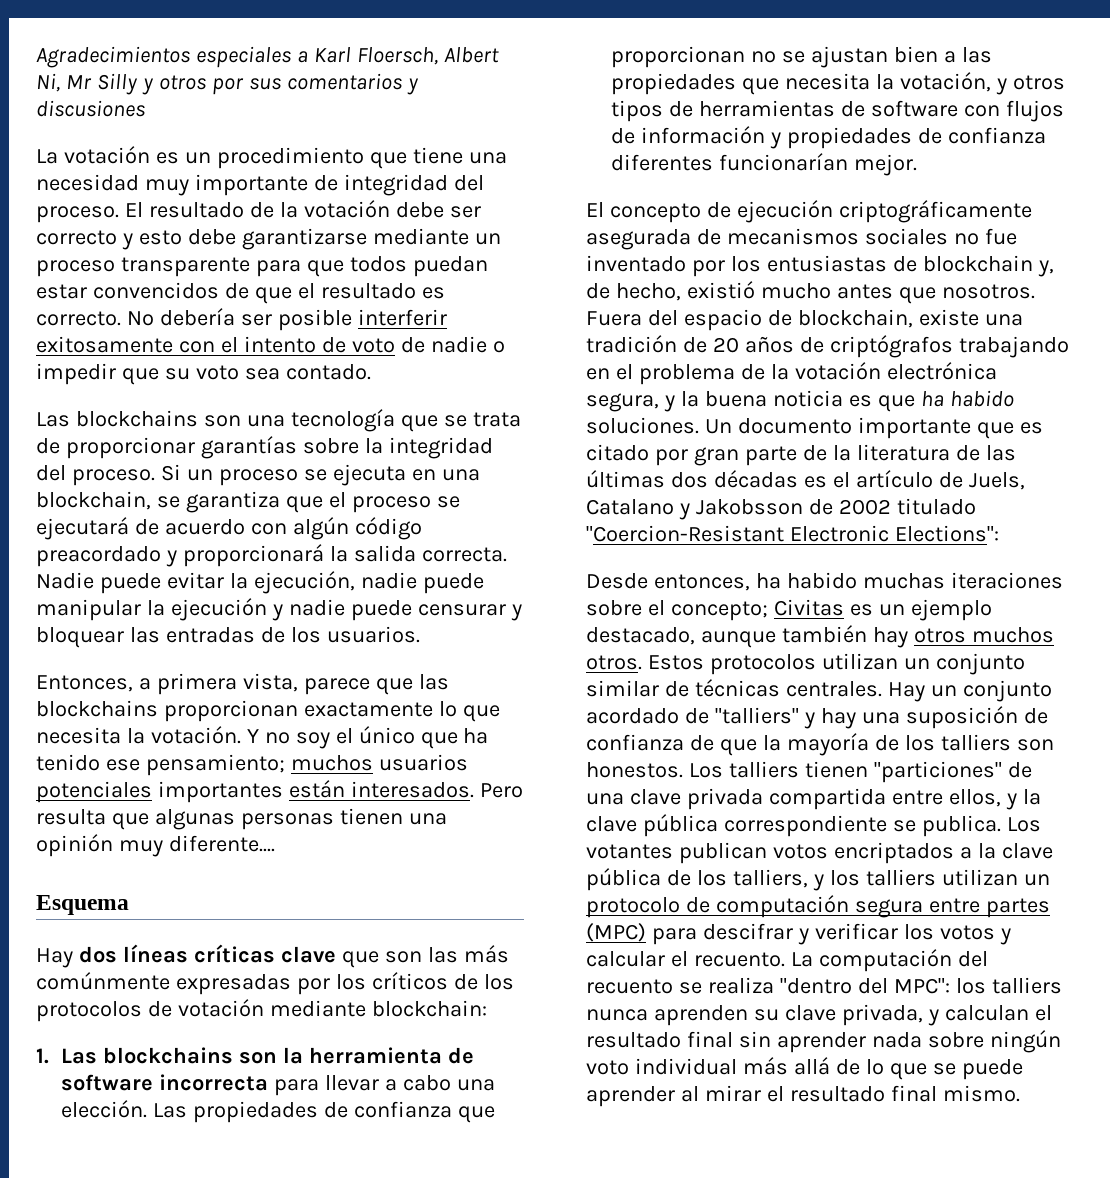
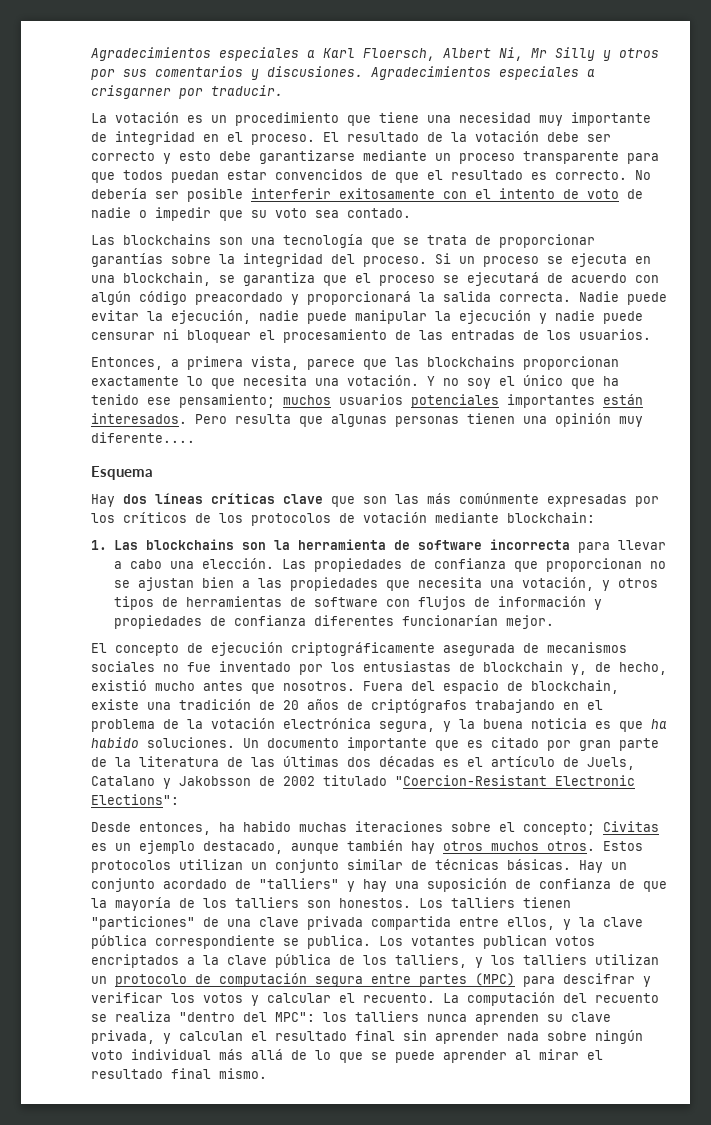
- Agradecimientos especiales a Karl Floersch, Albert Ni, Mr Silly y otros por sus comentarios y discusiones
+ Agradecimientos especiales a Karl Floersch, Albert Ni, Mr Silly y otros por sus comentarios y discusiones. Agradecimientos especiales a crisgarner por traducir.
- La votación es un procedimiento que tiene una necesidad muy importante de integridad del proceso.
+ La votación es un procedimiento que tiene una necesidad muy importante de integridad en el proceso.
- Nadie puede evitar la ejecución, nadie puede manipular la ejecución y nadie puede censurar y bloquear las entradas de los usuarios.
+ Nadie puede evitar la ejecución, nadie puede manipular la ejecución y nadie puede censurar ni bloquear el procesamiento de las entradas de los usuarios.
- Entonces, a primera vista, parece que las blockchains proporcionan exactamente lo que necesita la votación.
+ Entonces, a primera vista, parece que las blockchains proporcionan exactamente lo que necesita una votación.
- Las propiedades de confianza que proporcionan no se ajustan bien a las propiedades que necesita la votación, y otros tipos de herramientas de software con flujos de información y propiedades de confianza diferentes funcionarían mejor.
+ Las propiedades de confianza que proporcionan no se ajustan bien a las propiedades que necesita una votación, y otros tipos de herramientas de software con flujos de información y propiedades de confianza diferentes funcionarían mejor.
- Estos protocolos utilizan un conjunto similar de técnicas centrales.
+ Estos protocolos utilizan un conjunto similar de técnicas básicas.

